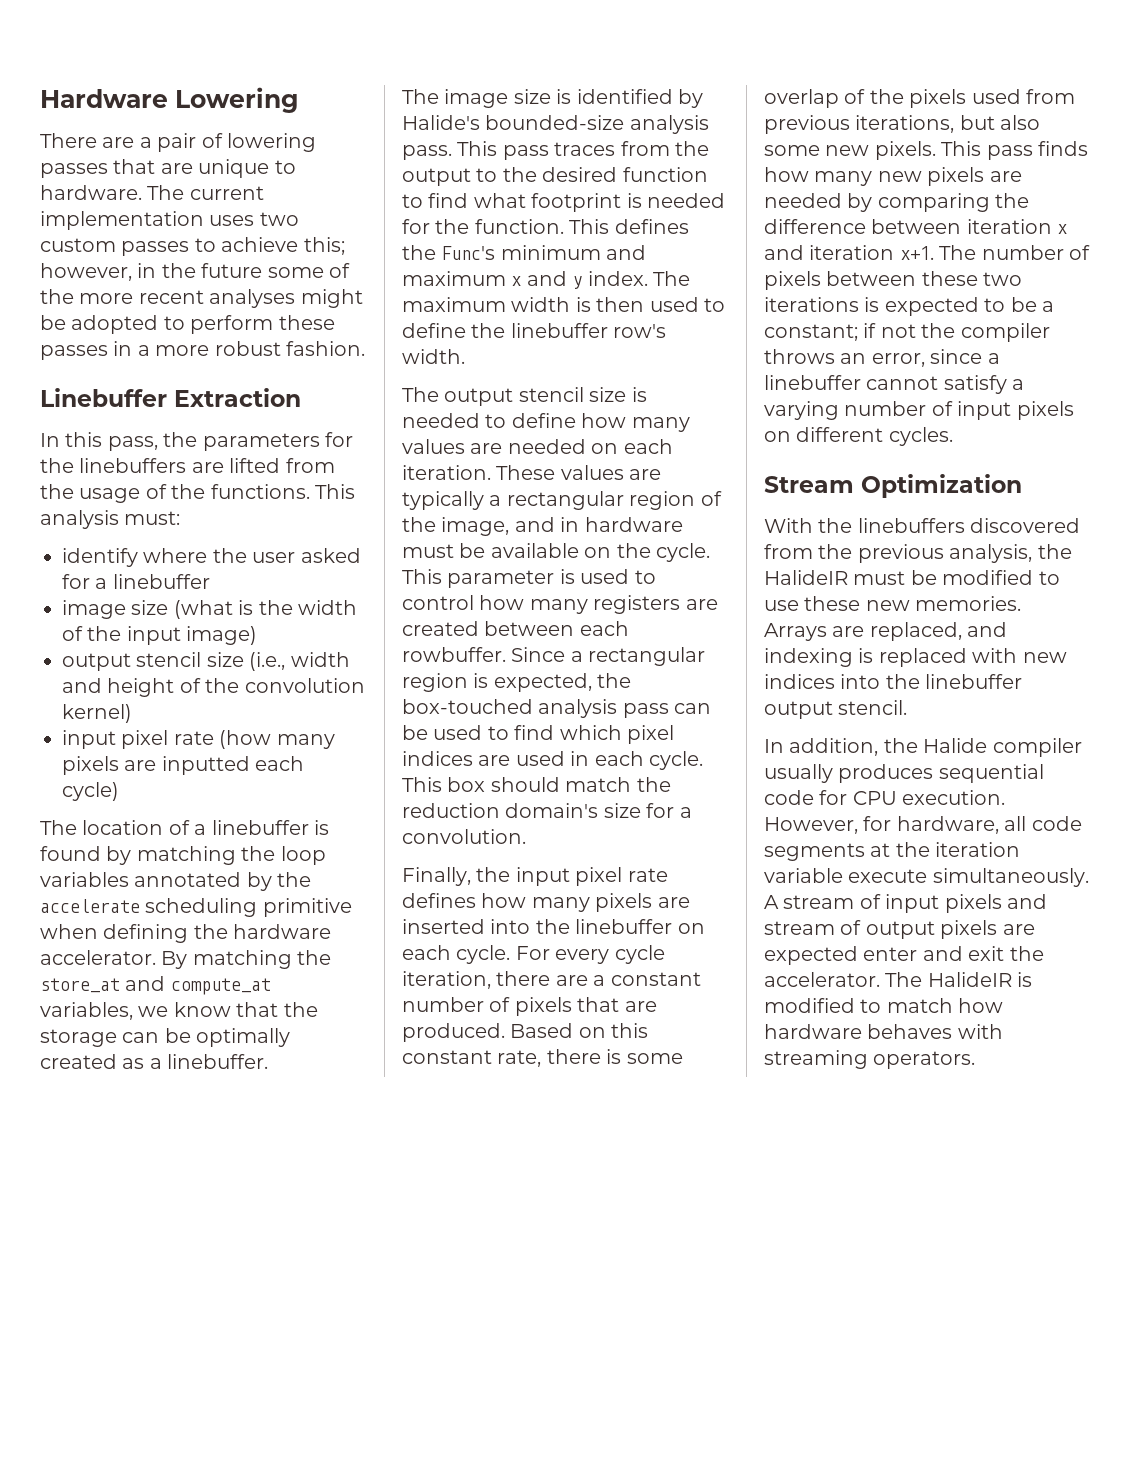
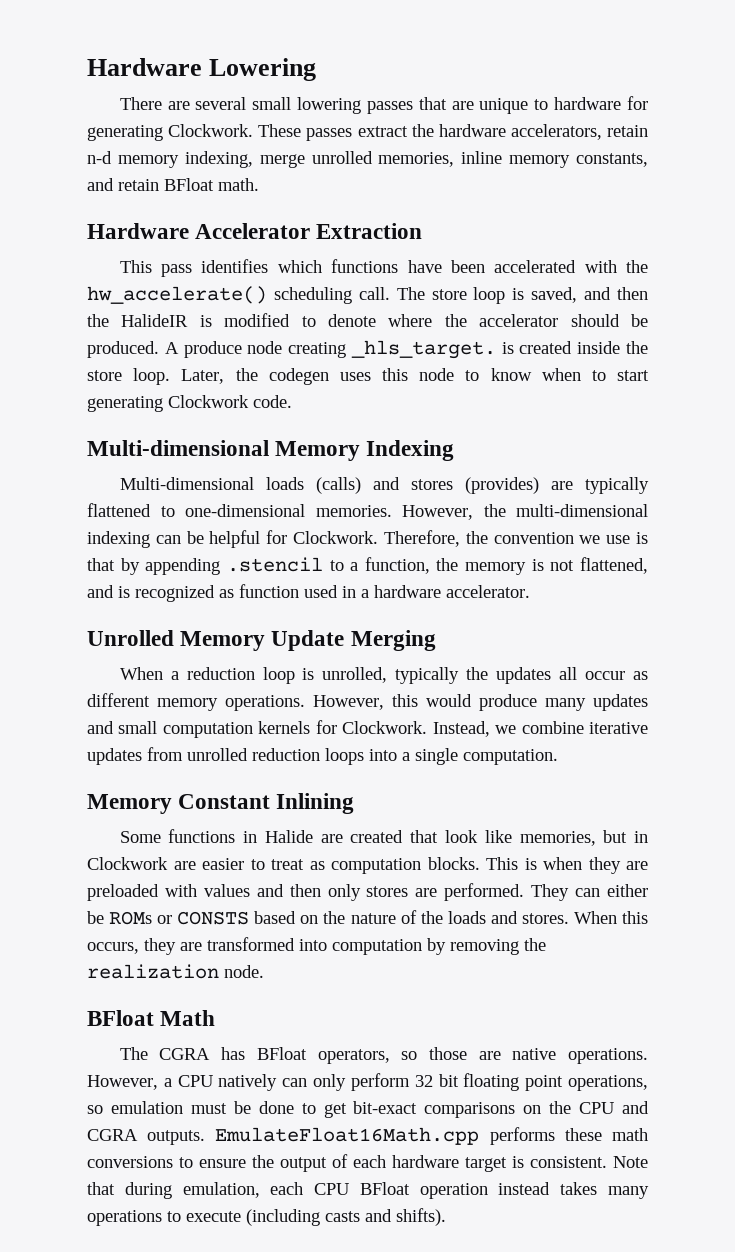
- There are a pair of lowering passes that are unique to hardware. The current implementation uses two custom passes to achieve this; however, in the future some of the more recent analyses might be adopted to perform these passes in a more robust fashion.
- Linebuffer Extraction
- In this pass, the parameters for the linebuffers are lifted from the usage of the functions. This analysis must:
- identify where the user asked for a linebuffer
- image size (what is the width of the input image)
- output stencil size (i.e., width and height of the convolution kernel)
- input pixel rate (how many pixels are inputted each cycle)
- The location of a linebuffer is found by matching the loop variables annotated by the accelerate scheduling primitive when defining the hardware accelerator. By matching the store_at and compute_at variables, we know that the storage can be optimally created as a linebuffer.
- The image size is identified by Halide's bounded-size analysis pass. This pass traces from the output to the desired function to find what footprint is needed for the function. This defines the Func's minimum and maximum x and y index. The maximum width is then used to define the linebuffer row's width.
- The output stencil size is needed to define how many values are needed on each iteration. These values are typically a rectangular region of the image, and in hardware must be available on the cycle. This parameter is used to control how many registers are created between each rowbuffer. Since a rectangular region is expected, the box-touched analysis pass can be used to find which pixel indices are used in each cycle. This box should match the reduction domain's size for a convolution.
- Finally, the input pixel rate defines how many pixels are inserted into the linebuffer on each cycle. For every cycle iteration, there are a constant number of pixels that are produced. Based on this constant rate, there is some overlap of the pixels used from previous iterations, but also some new pixels. This pass finds how many new pixels are needed by comparing the difference between iteration x and iteration x+1. The number of pixels between these two iterations is expected to be a constant; if not the compiler throws an error, since a linebuffer cannot satisfy a varying number of input pixels on different cycles.
- Stream Optimization
- With the linebuffers discovered from the previous analysis, the HalideIR must be modified to use these new memories. Arrays are replaced, and indexing is replaced with new indices into the linebuffer output stencil.
- In addition, the Halide compiler usually produces sequential code for CPU execution. However, for hardware, all code segments at the iteration variable execute simultaneously. A stream of input pixels and stream of output pixels are expected enter and exit the accelerator. The HalideIR is modified to match how hardware behaves with streaming operators.
+ There are several small lowering passes that are unique to hardware for generating Clockwork. These passes extract the hardware accelerators, retain n-d memory indexing, merge unrolled memories, inline memory constants, and retain BFloat math.
+ Hardware Accelerator Extraction
+ This pass identifies which functions have been accelerated with the hw_accelerate() scheduling call. The store loop is saved, and then the HalideIR is modified to denote where the accelerator should be produced. A produce node creating _hls_target. is created inside the store loop. Later, the codegen uses this node to know when to start generating Clockwork code.
+ Multi-dimensional Memory Indexing
+ Multi-dimensional loads (calls) and stores (provides) are typically flattened to one-dimensional memories. However, the multi-dimensional indexing can be helpful for Clockwork. Therefore, the convention we use is that by appending .stencil to a function, the memory is not flattened, and is recognized as function used in a hardware accelerator.
+ Unrolled Memory Update Merging
+ When a reduction loop is unrolled, typically the updates all occur as different memory operations. However, this would produce many updates and small computation kernels for Clockwork. Instead, we combine iterative updates from unrolled reduction loops into a single computation.
+ Memory Constant Inlining
+ Some functions in Halide are created that look like memories, but in Clockwork are easier to treat as computation blocks. This is when they are preloaded with values and then only stores are performed. They can either be ROMs or CONSTS based on the nature of the loads and stores. When this occurs, they are transformed into computation by removing the realization node.
+ BFloat Math
+ The CGRA has BFloat operators, so those are native operations. However, a CPU natively can only perform 32 bit floating point operations, so emulation must be done to get bit-exact comparisons on the CPU and CGRA outputs. EmulateFloat16Math.cpp performs these math conversions to ensure the output of each hardware target is consistent. Note that during emulation, each CPU BFloat operation instead takes many operations to execute (including casts and shifts).

